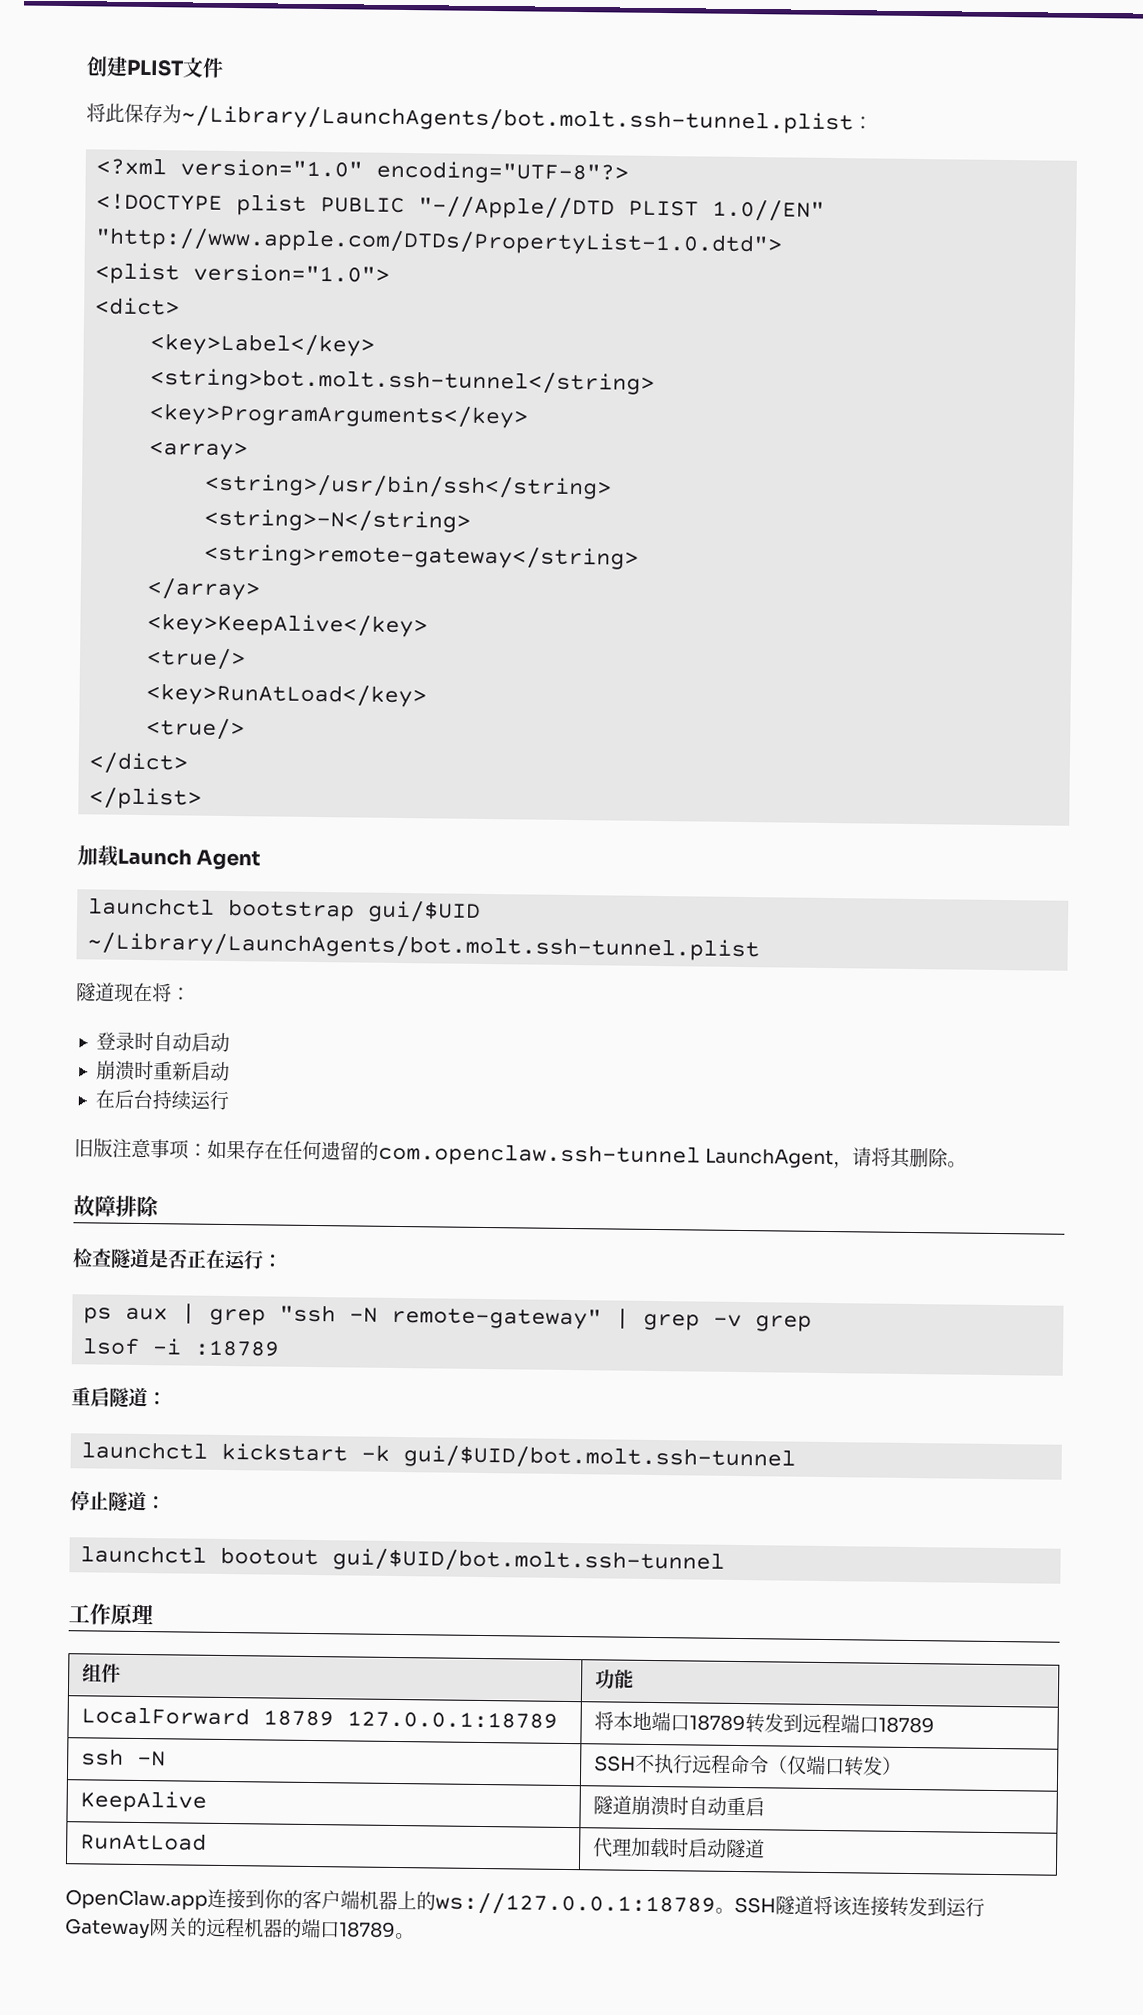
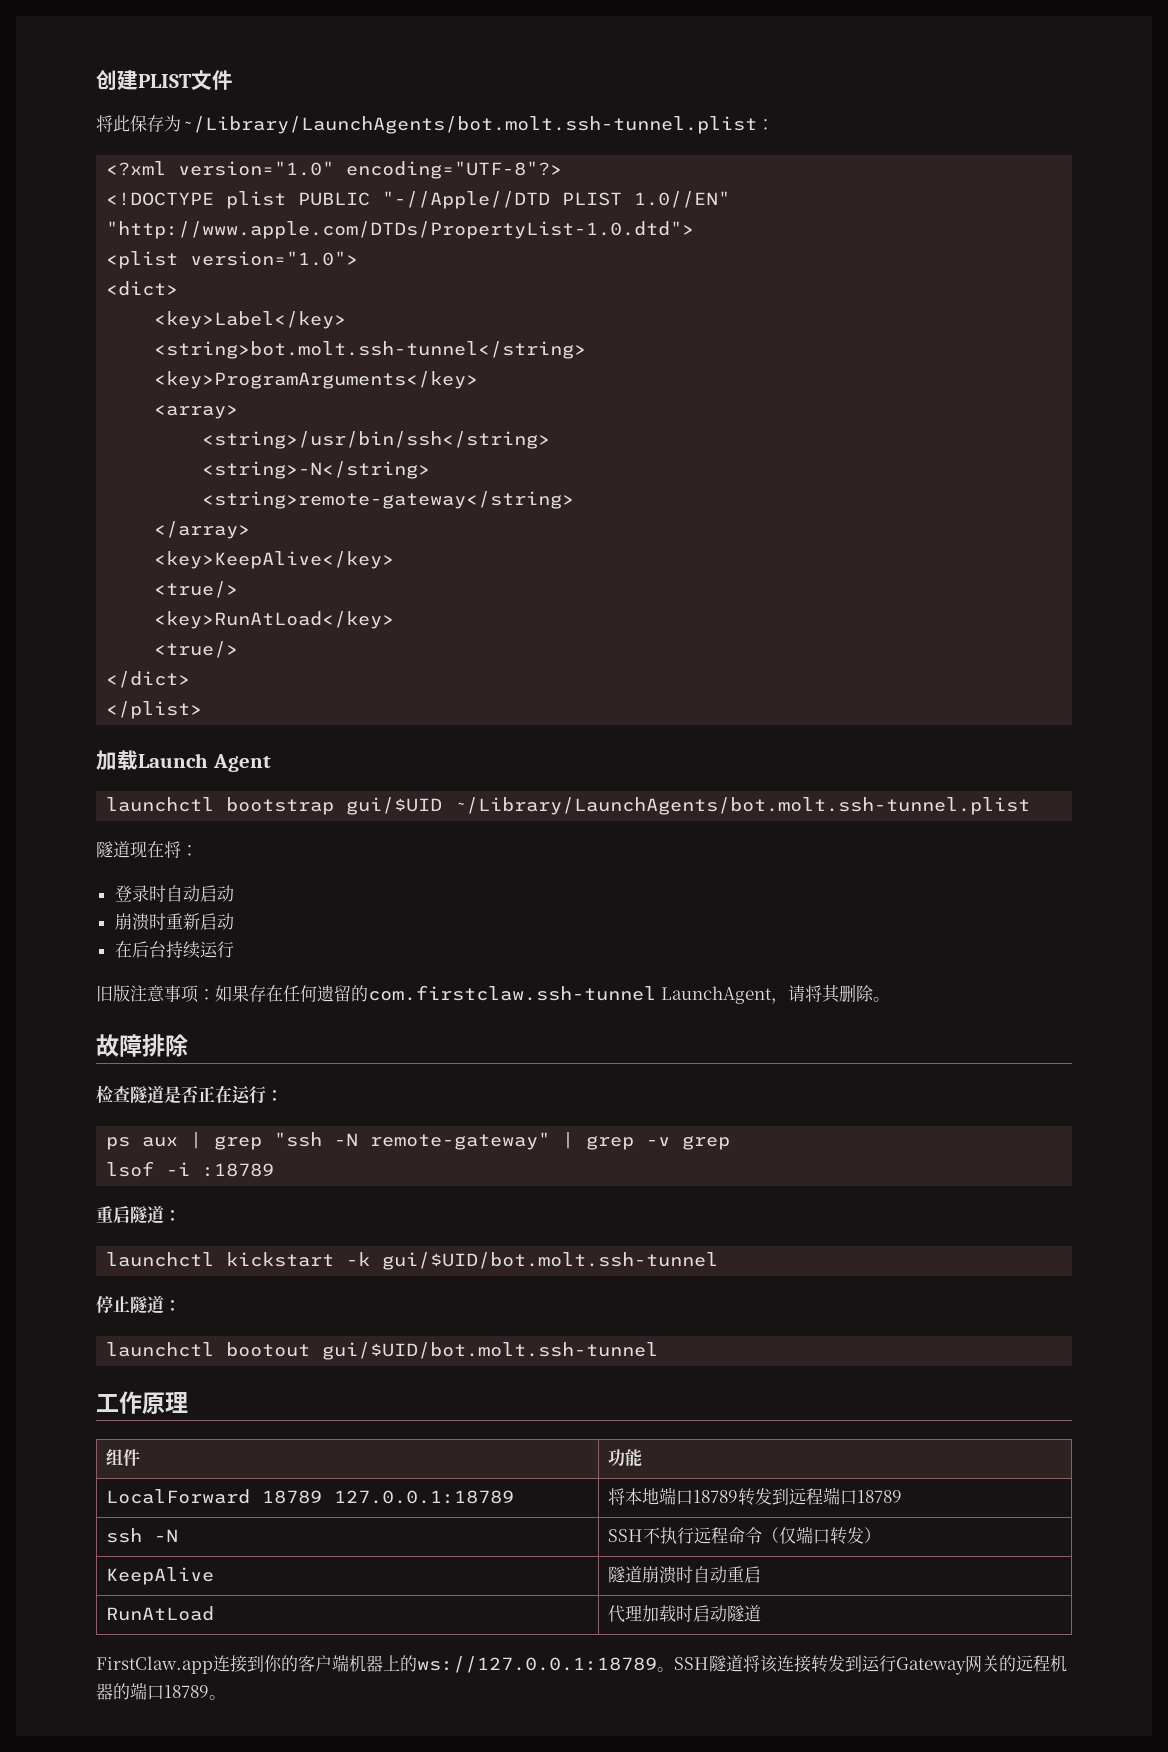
- 旧版注意事项：如果存在任何遗留的com.openclaw.ssh-tunnel LaunchAgent，请将其删除。
+ 旧版注意事项：如果存在任何遗留的com.firstclaw.ssh-tunnel LaunchAgent，请将其删除。
- OpenClaw.app连接到你的客户端机器上的ws://127.0.0.1:18789。
+ FirstClaw.app连接到你的客户端机器上的ws://127.0.0.1:18789。

